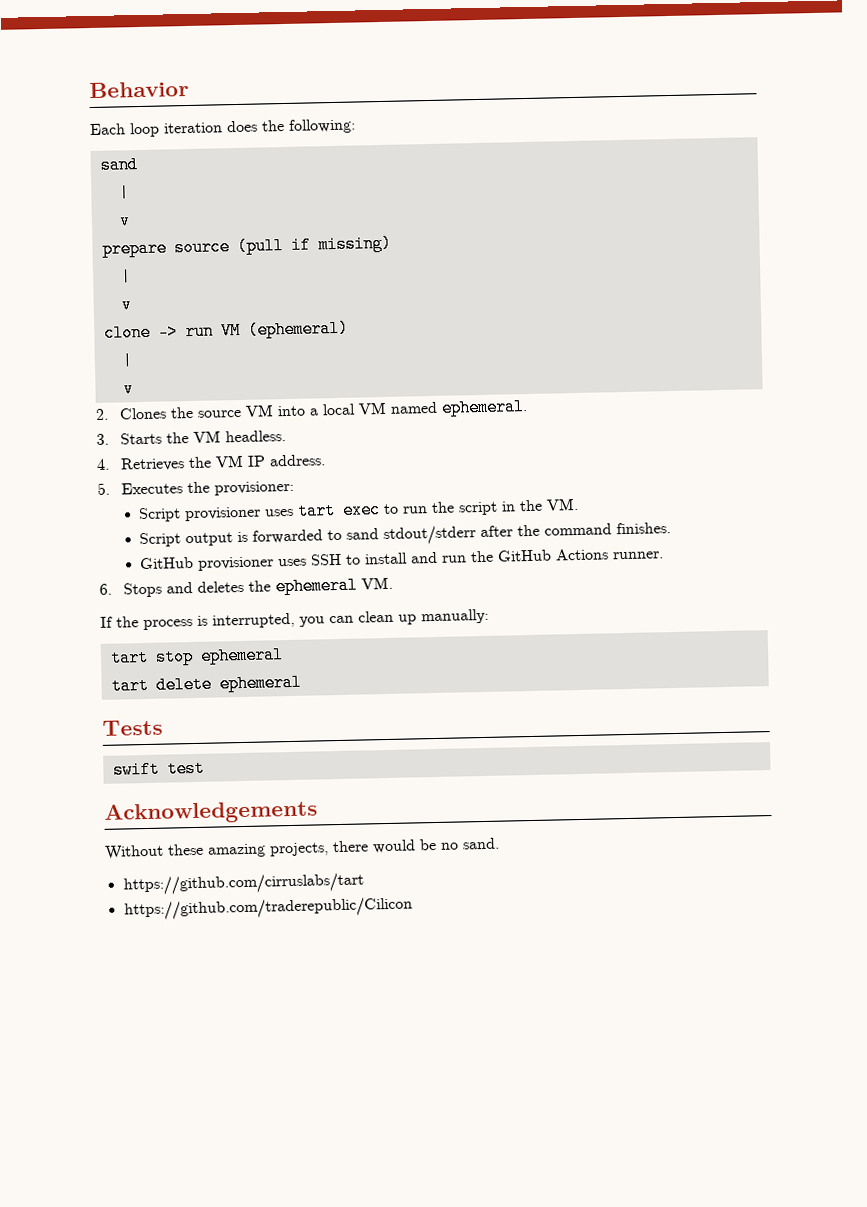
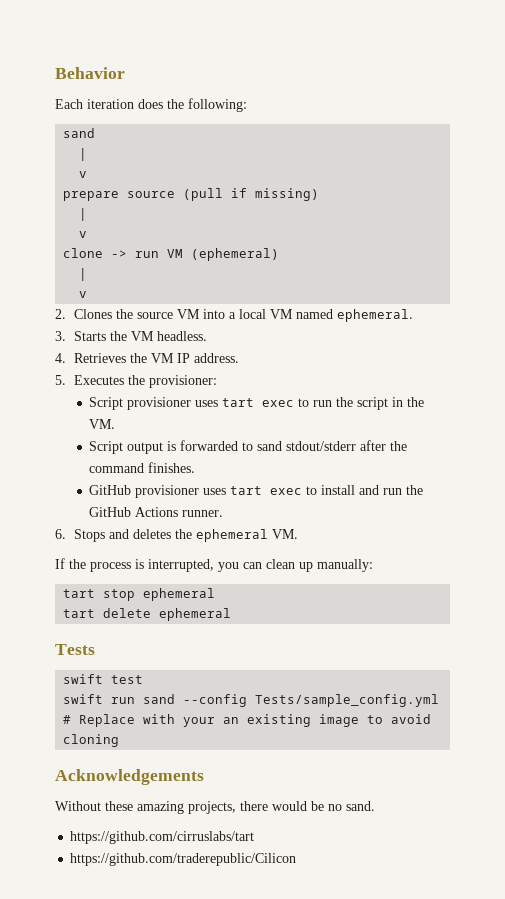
- Each loop iteration does the following:
+ Each iteration does the following:
- GitHub provisioner uses SSH to install and run the GitHub Actions runner.
+ GitHub provisioner uses tart exec to install and run the GitHub Actions runner.
+ swift run sand --config Tests/sample_config.yml # Replace with your an existing image to avoid cloning

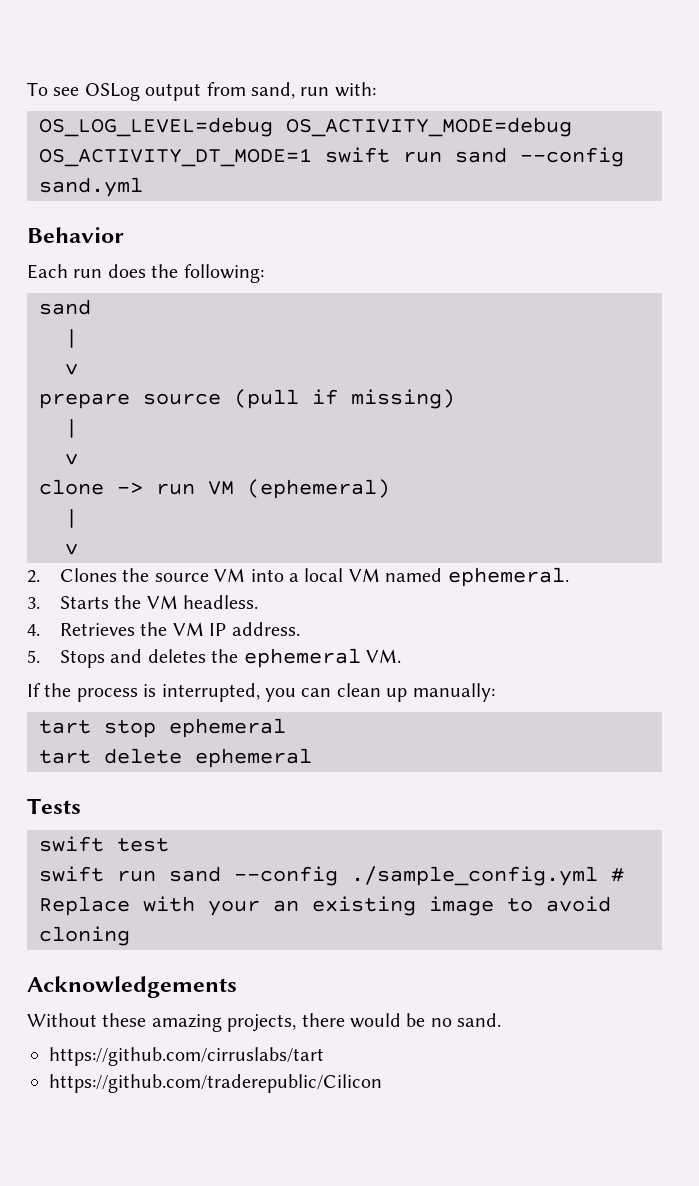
+ To see OSLog output from sand, run with:
+ OS_LOG_LEVEL=debug OS_ACTIVITY_MODE=debug OS_ACTIVITY_DT_MODE=1 swift run sand --config sand.yml
- Each iteration does the following:
+ Each run does the following:
- 5. Executes the provisioner:
- Script provisioner uses tart exec to run the script in the VM.
- Script output is forwarded to sand stdout/stderr after the command finishes.
- GitHub provisioner uses tart exec to install and run the GitHub Actions runner.
- 6. Stops and deletes the ephemeral VM.
+ 5. Stops and deletes the ephemeral VM.
- swift run sand --config Tests/sample_config.yml # Replace with your an existing image to avoid cloning
+ swift run sand --config ./sample_config.yml # Replace with your an existing image to avoid cloning

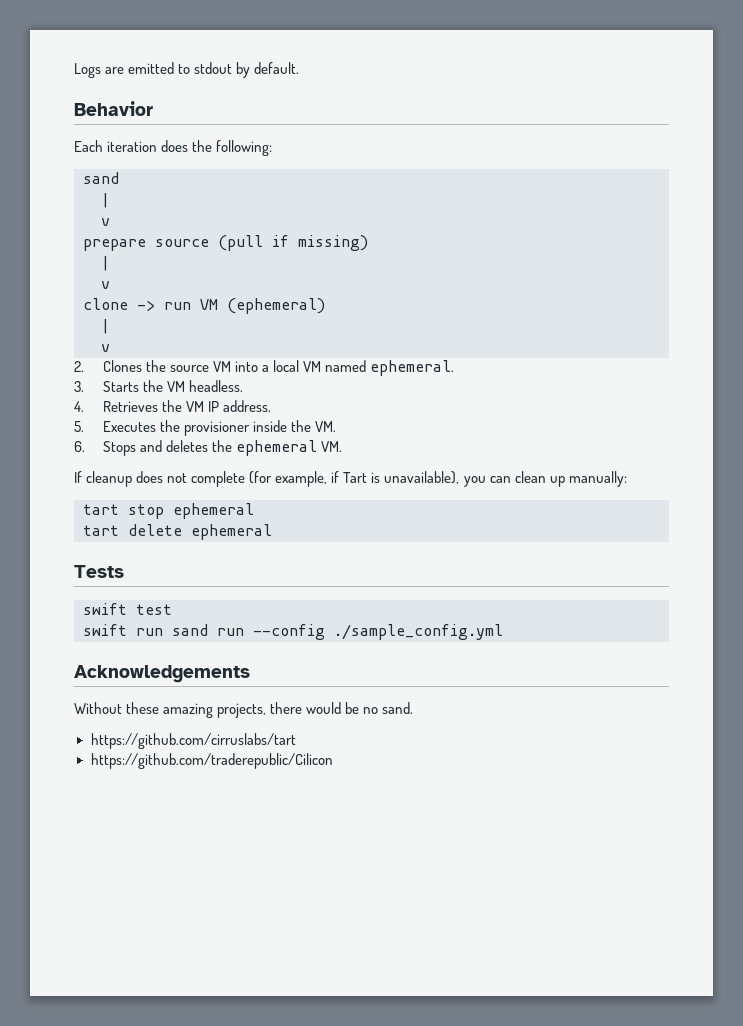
- To see OSLog output from sand, run with:
- OS_LOG_LEVEL=debug OS_ACTIVITY_MODE=debug OS_ACTIVITY_DT_MODE=1 swift run sand --config sand.yml
+ Logs are emitted to stdout by default.
- Each run does the following:
+ Each iteration does the following:
- 5. Stops and deletes the ephemeral VM.
+ 5. Executes the provisioner inside the VM.
+ 6. Stops and deletes the ephemeral VM.
- If the process is interrupted, you can clean up manually:
+ If cleanup does not complete (for example, if Tart is unavailable), you can clean up manually:
- swift run sand --config ./sample_config.yml # Replace with your an existing image to avoid cloning
+ swift run sand run --config ./sample_config.yml

